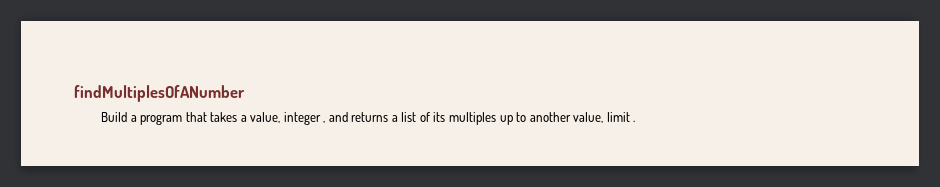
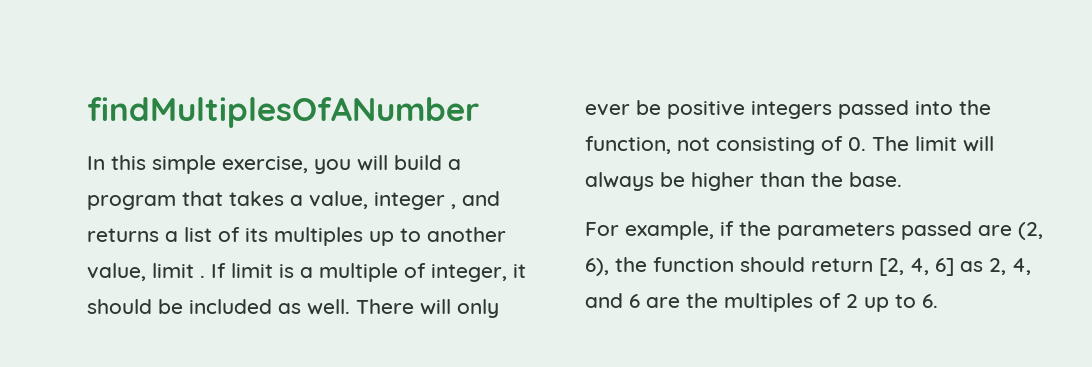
- Build a program that takes a value, integer , and returns a list of its multiples up to another value, limit .
+ In this simple exercise, you will build a program that takes a value, integer , and returns a list of its multiples up to another value, limit .
+ If limit is a multiple of integer, it should be included as well. There will only ever be positive integers passed into the function, not consisting of 0. The limit will always be higher than the base.
+ For example, if the parameters passed are (2, 6), the function should return [2, 4, 6] as 2, 4, and 6 are the multiples of 2 up to 6.

